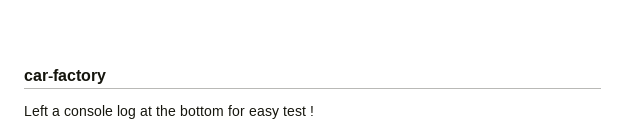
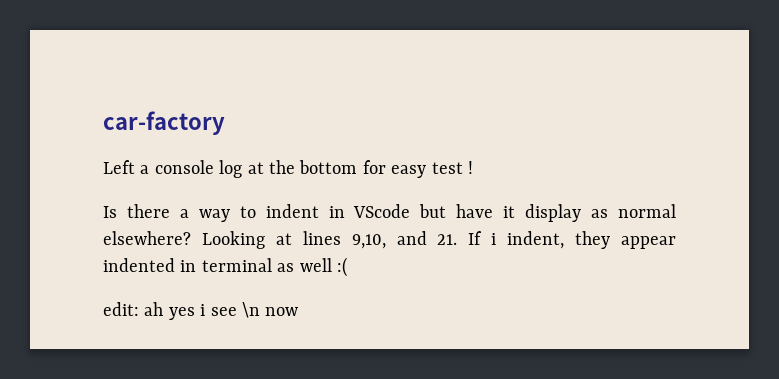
+ Is there a way to indent in VScode but have it display as normal elsewhere? Looking at lines 9,10, and 21. If i indent, they appear indented in terminal as well :(
+ edit: ah yes i see \n now

